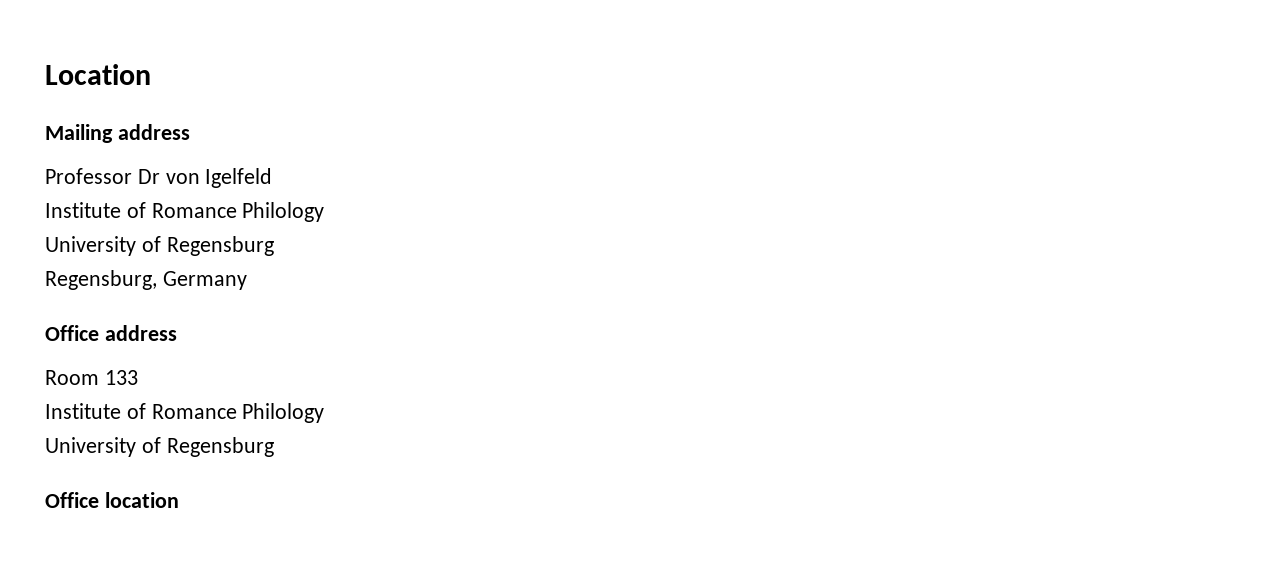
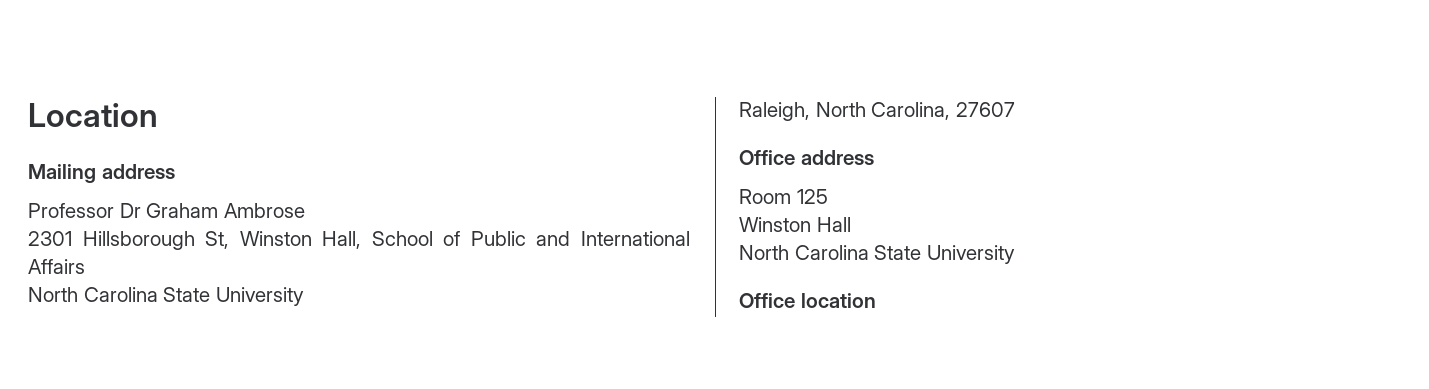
- Professor Dr von Igelfeld
- Institute of Romance Philology
- University of Regensburg
- Regensburg, Germany
+ Professor Dr Graham Ambrose
+ 2301 Hillsborough St, Winston Hall, School of Public and International Affairs
+ North Carolina State University
+ Raleigh, North Carolina, 27607
  Office address
- Room 133
- Institute of Romance Philology
- University of Regensburg
+ Room 125
+ Winston Hall
+ North Carolina State University

